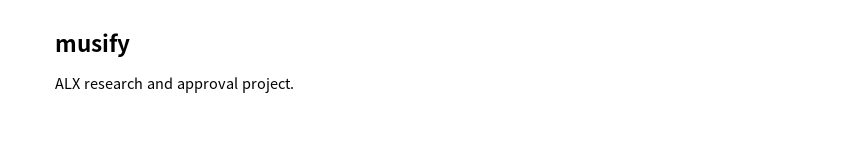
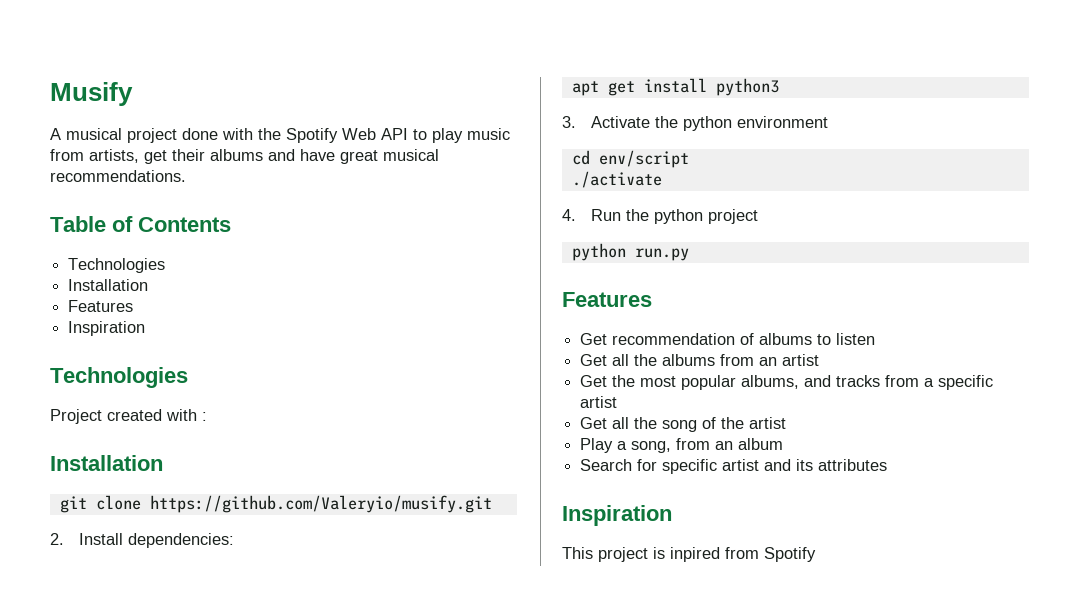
- musify
- ALX research and approval project.
+ Musify
+ A musical project done with the Spotify Web API to play music from artists, get their albums and have great musical recommendations.
+ Table of Contents
+ Technologies
+ Installation
+ Features
+ Inspiration
+ Technologies
+ Project created with :
+ Installation
+ git clone https://github.com/Valeryio/musify.git
+ 2. Install dependencies:
+ apt get install python3
+ 3. Activate the python environment
+ cd env/script
+ ./activate
+ 4. Run the python project
+ python run.py
+ Features
+ Get recommendation of albums to listen
+ Get all the albums from an artist
+ Get the most popular albums, and tracks from a specific artist
+ Get all the song of the artist
+ Play a song, from an album
+ Search for specific artist and its attributes
+ Inspiration
+ This project is inpired from Spotify

